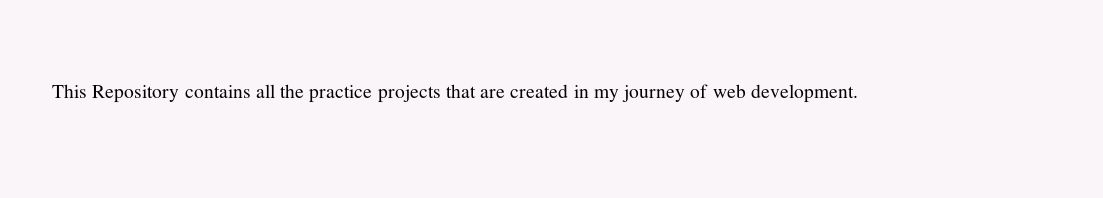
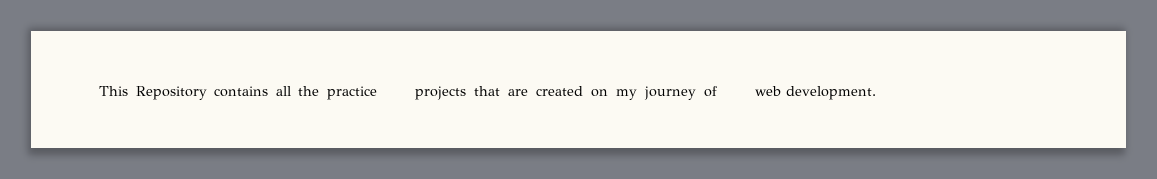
- This Repository contains all the practice projects that are created in my journey of web development.
+ This Repository contains all the practice projects that are created on my journey of web development.

